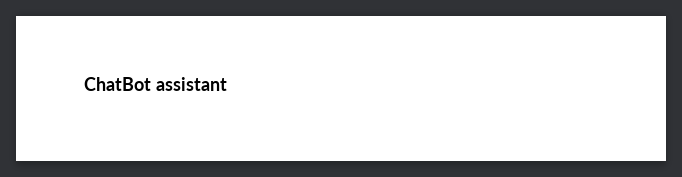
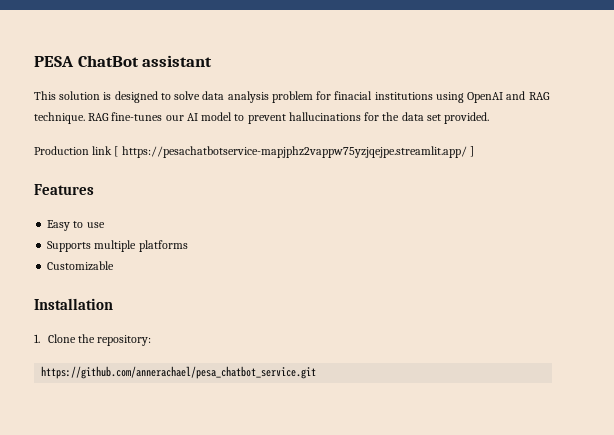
- ChatBot assistant
+ PESA ChatBot assistant
+ This solution is designed to solve data analysis problem for finacial institutions using OpenAI and RAG technique. RAG fine-tunes our AI model to prevent hallucinations for the data set provided.
+ Production link [ https://pesachatbotservice-mapjphz2vappw75yzjqejpe.streamlit.app/ ]
+ Features
+ Easy to use
+ Supports multiple platforms
+ Customizable
+ Installation
+ 1. Clone the repository:
+ https://github.com/annerachael/pesa_chatbot_service.git

